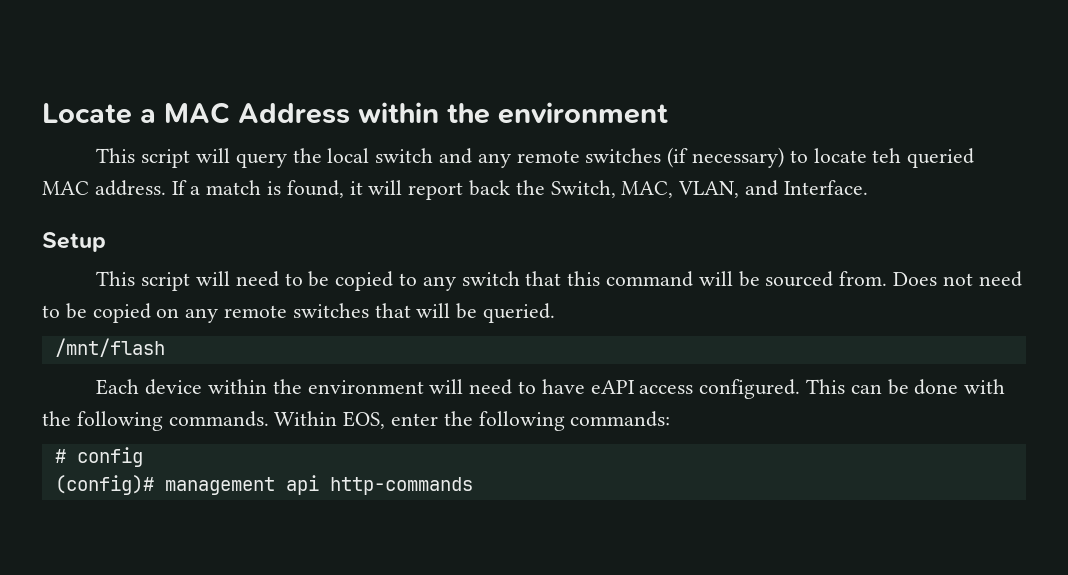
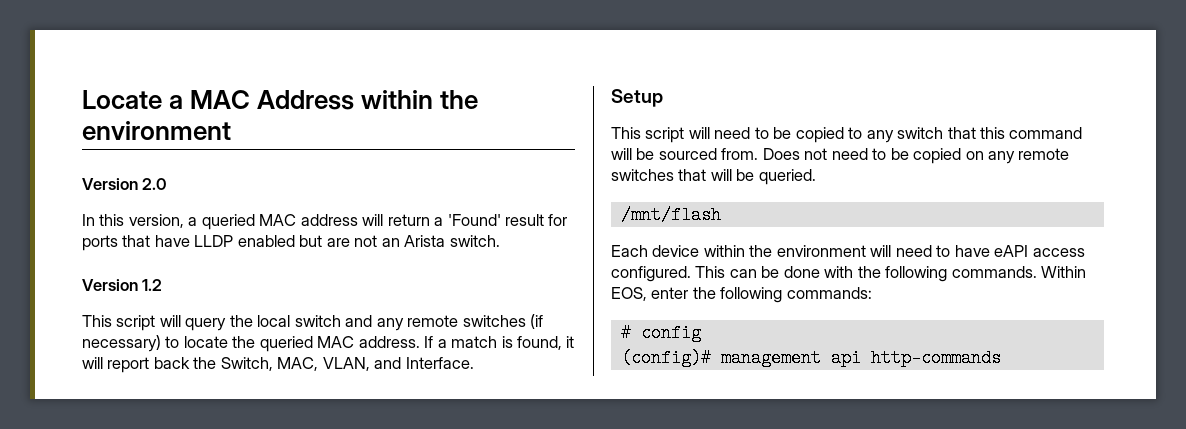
+ Version 2.0
+ In this version, a queried MAC address will return a 'Found' result for ports that have LLDP enabled but are not an Arista switch.
+ Version 1.2
- This script will query the local switch and any remote switches (if necessary) to locate teh queried MAC address.
+ This script will query the local switch and any remote switches (if necessary) to locate the queried MAC address.

